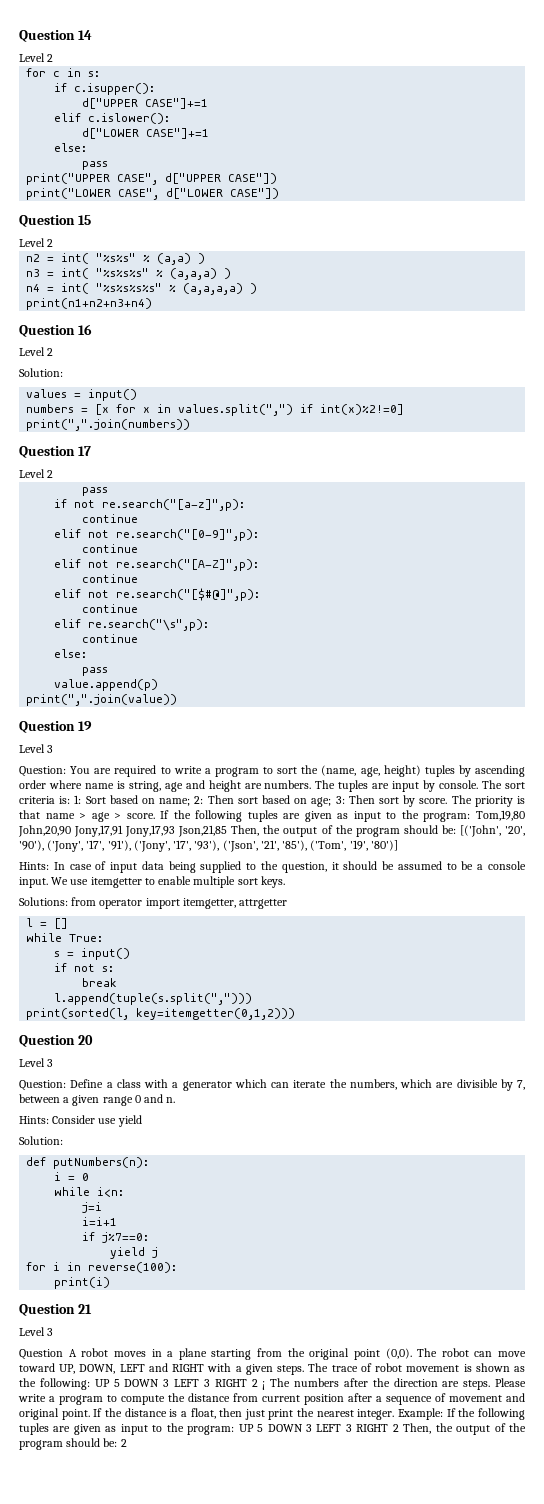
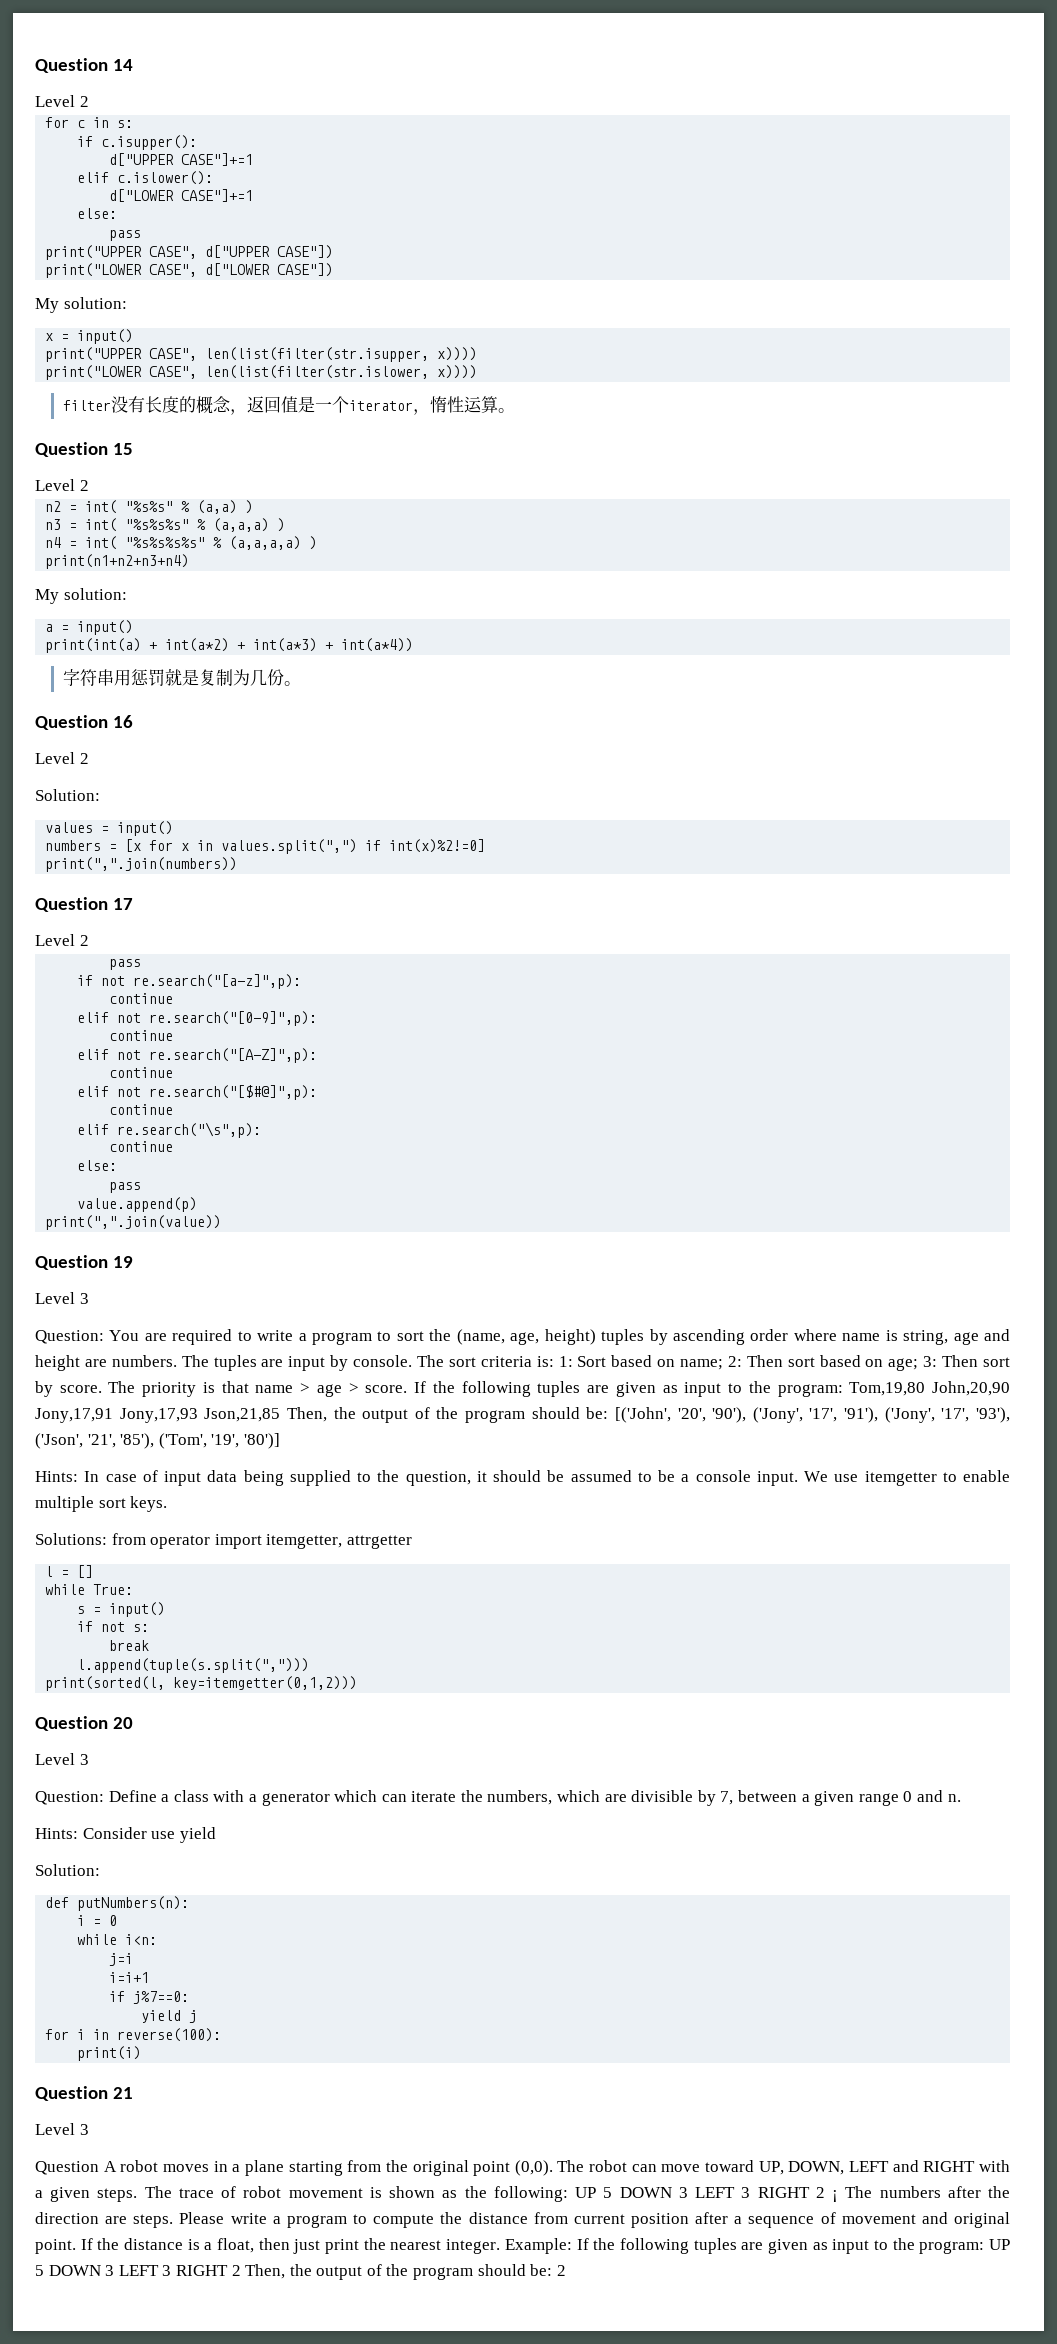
  print("LOWER CASE", d["LOWER CASE"])
+ My solution:
+ x = input()
+ print("UPPER CASE", len(list(filter(str.isupper, x))))
+ print("LOWER CASE", len(list(filter(str.islower, x))))
+ filter没有长度的概念，返回值是一个iterator，惰性运算。
  print(n1+n2+n3+n4)
+ My solution:
+ a = input()
+ print(int(a) + int(a*2) + int(a*3) + int(a*4))
+ 字符串用惩罚就是复制为几份。

